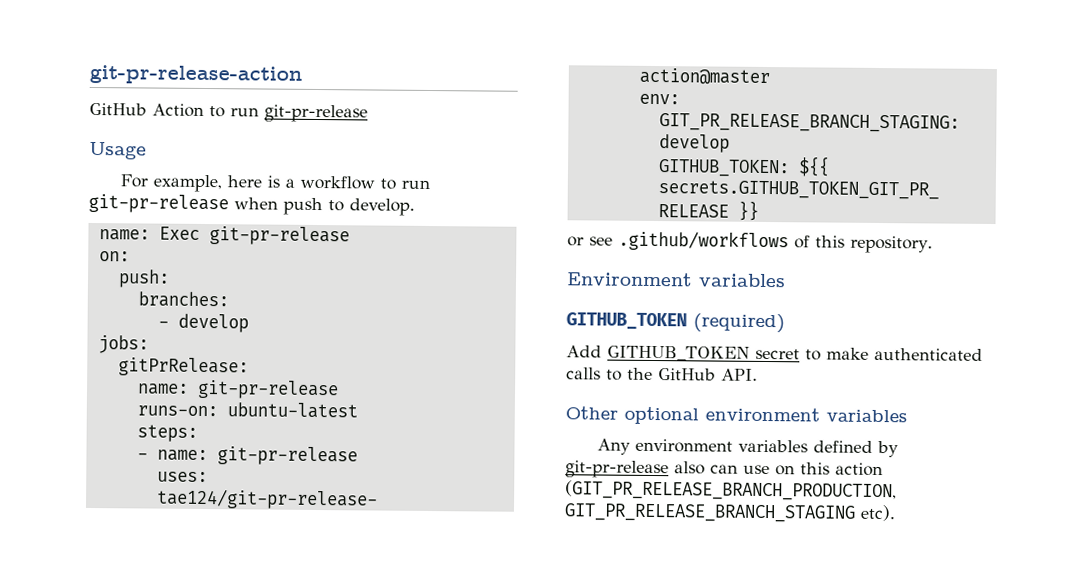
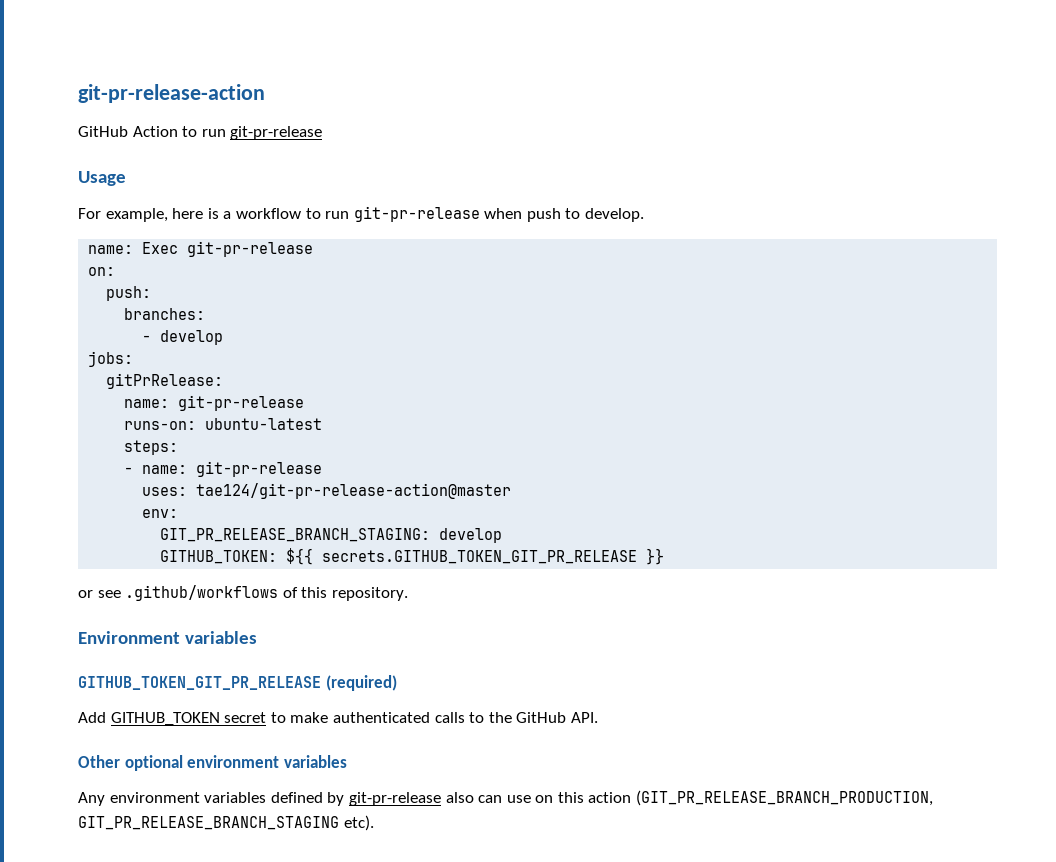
- GITHUB_TOKEN (required)
+ GITHUB_TOKEN_GIT_PR_RELEASE (required)

